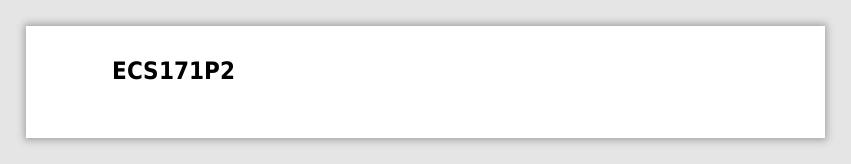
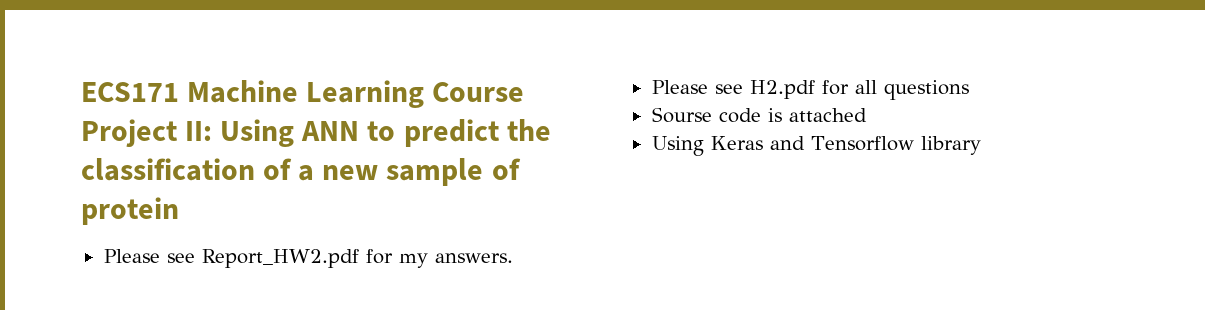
- ECS171P2
+ ECS171 Machine Learning Course Project II: Using ANN to predict the classification of a new sample of protein
+ Please see Report_HW2.pdf for my answers.
+ Please see H2.pdf for all questions
+ Sourse code is attached
+ Using Keras and Tensorflow library

